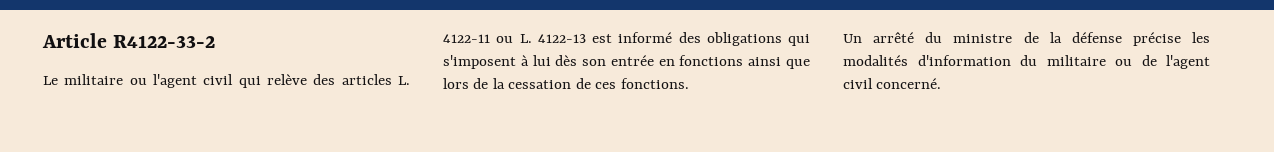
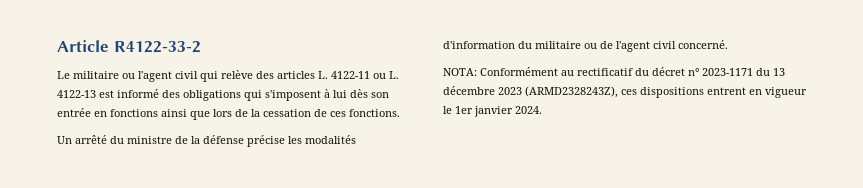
+ NOTA: Conformément au rectificatif du décret n° 2023-1171 du 13 décembre 2023 (ARMD2328243Z), ces dispositions entrent en vigueur le 1er janvier 2024.

